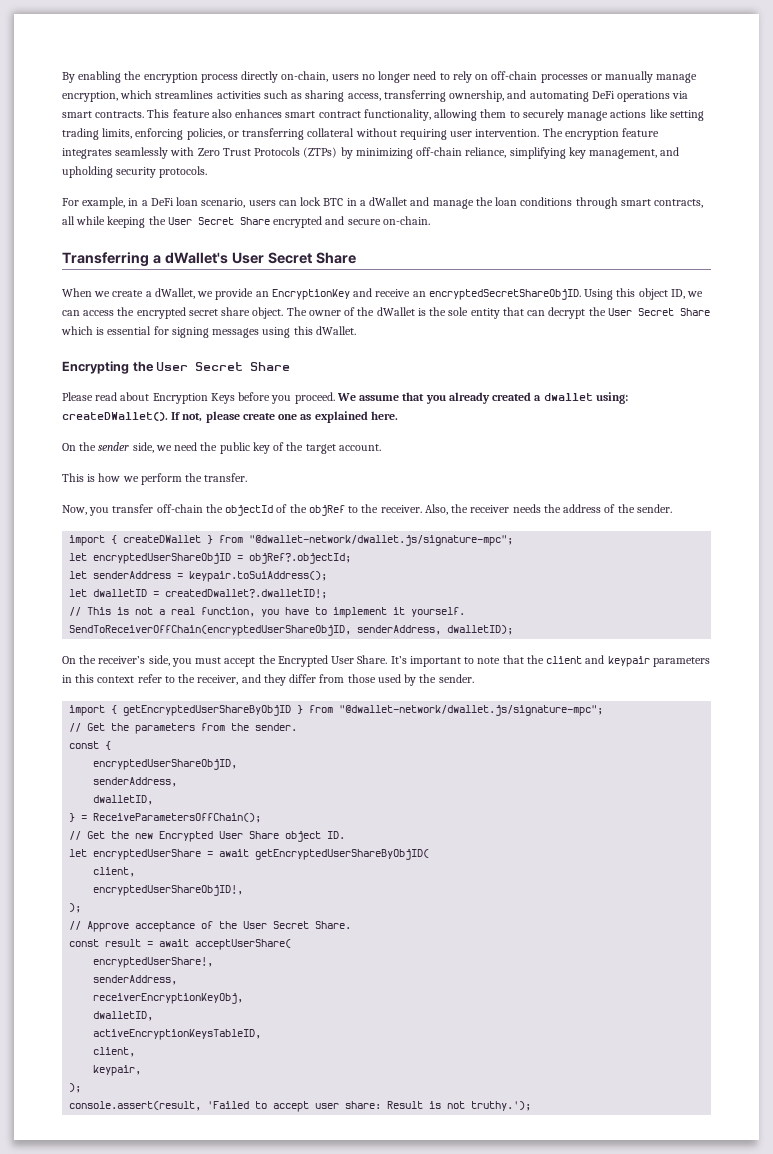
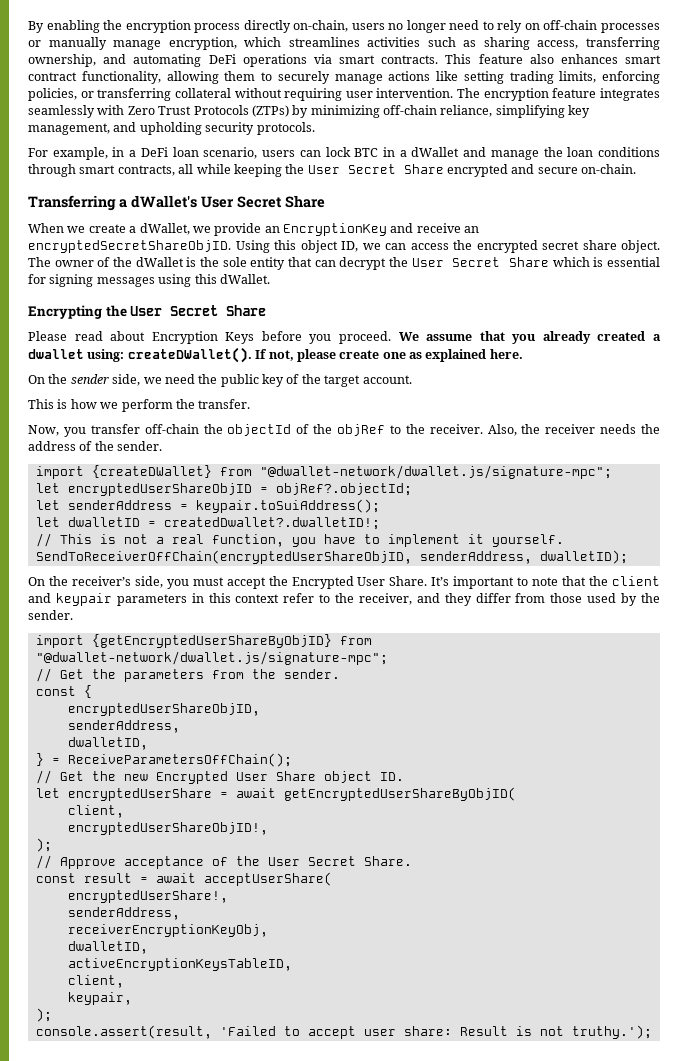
- import { createDWallet } from "@dwallet-network/dwallet.js/signature-mpc";
+ import {createDWallet} from "@dwallet-network/dwallet.js/signature-mpc";
- import { getEncryptedUserShareByObjID } from "@dwallet-network/dwallet.js/signature-mpc";
+ import {getEncryptedUserShareByObjID} from "@dwallet-network/dwallet.js/signature-mpc";

